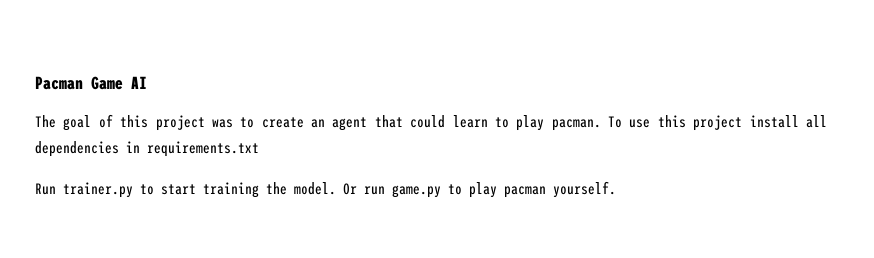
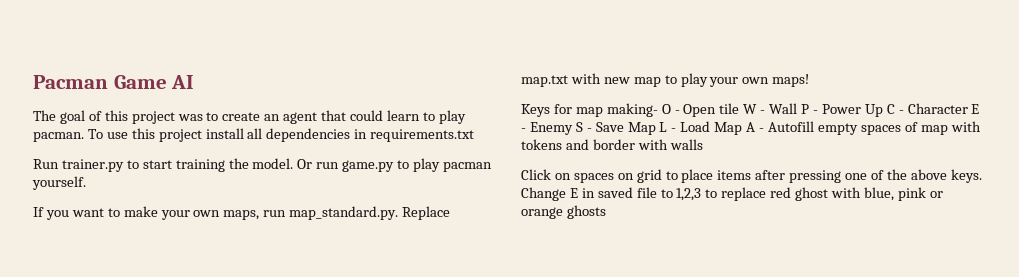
+ If you want to make your own maps, run map_standard.py. Replace map.txt with new map to play your own maps!
+ Keys for map making- O - Open tile W - Wall P - Power Up C - Character E - Enemy S - Save Map L - Load Map A - Autofill empty spaces of map with tokens and border with walls
+ Click on spaces on grid to place items after pressing one of the above keys. Change E in saved file to 1,2,3 to replace red ghost with blue, pink or orange ghosts

